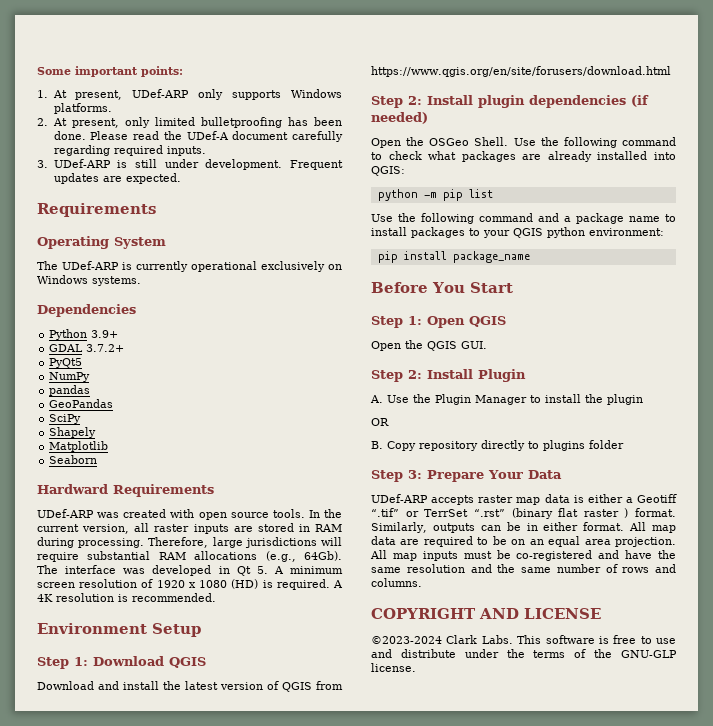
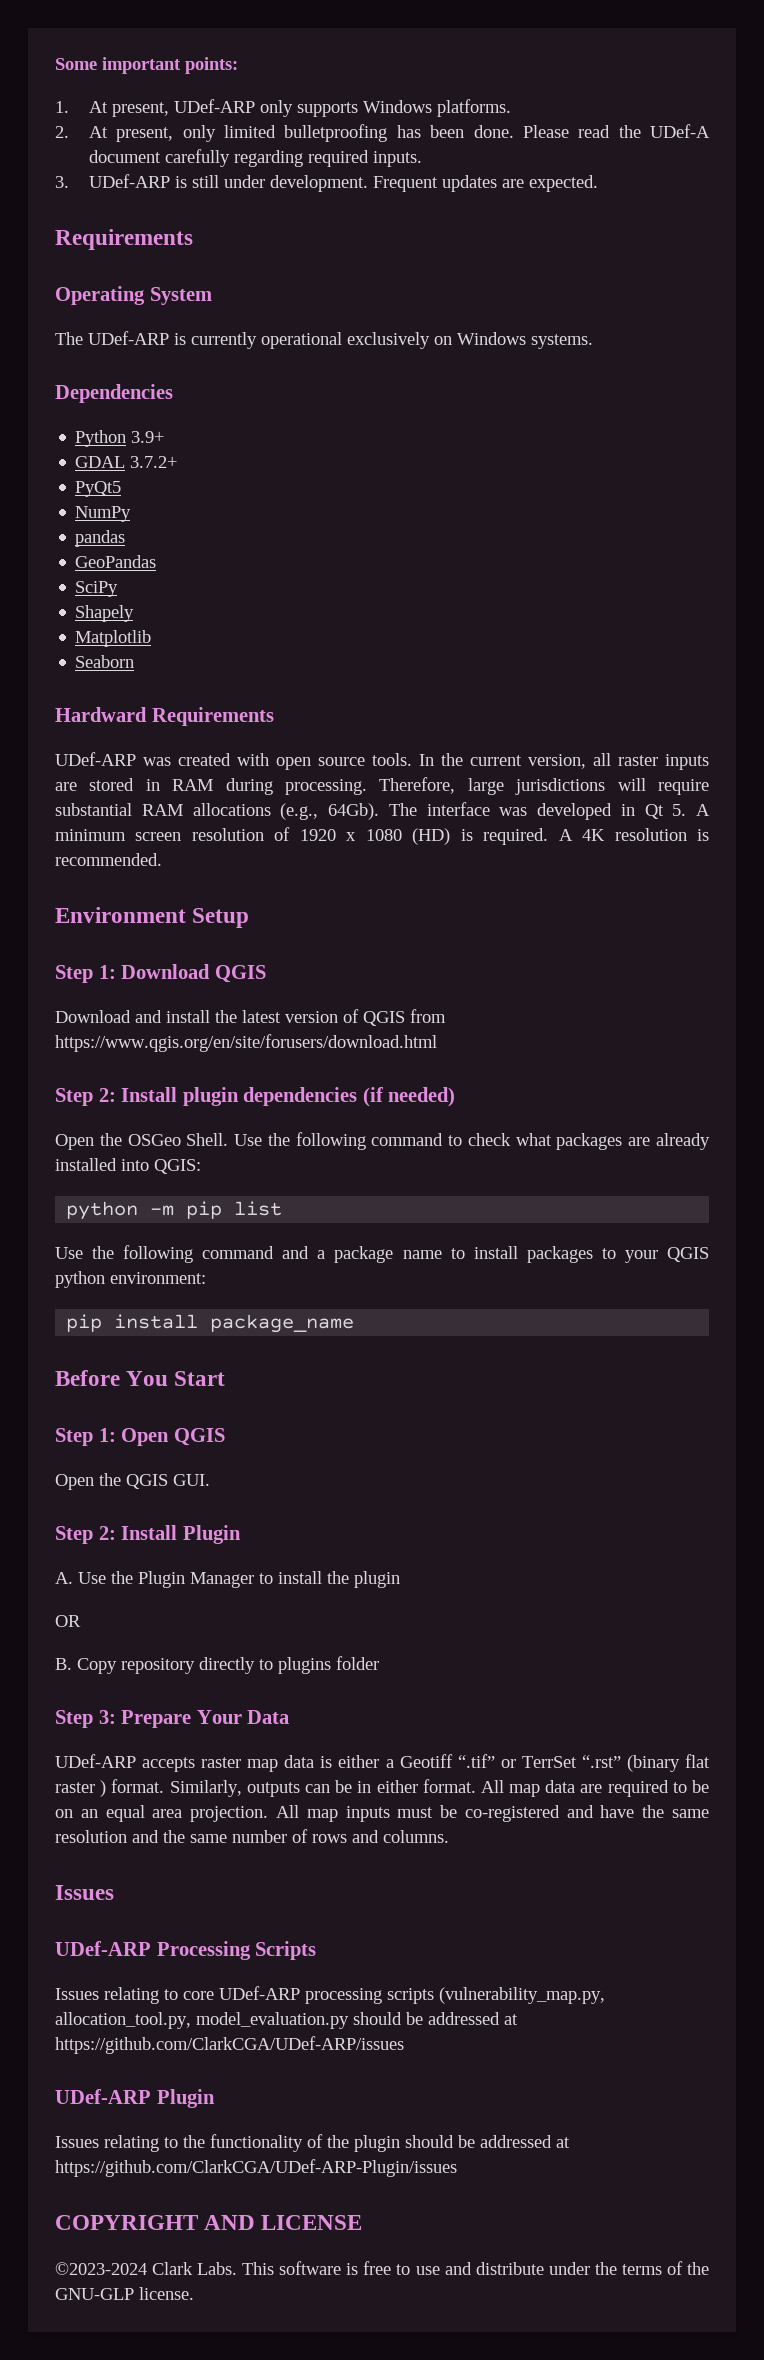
  All map inputs must be co-registered and have the same resolution and the same number of rows and columns.
+ Issues
+ UDef-ARP Processing Scripts
+ Issues relating to core UDef-ARP processing scripts (vulnerability_map.py, allocation_tool.py, model_evaluation.py should be addressed at https://github.com/ClarkCGA/UDef-ARP/issues
+ UDef-ARP Plugin
+ Issues relating to the functionality of the plugin should be addressed at https://github.com/ClarkCGA/UDef-ARP-Plugin/issues

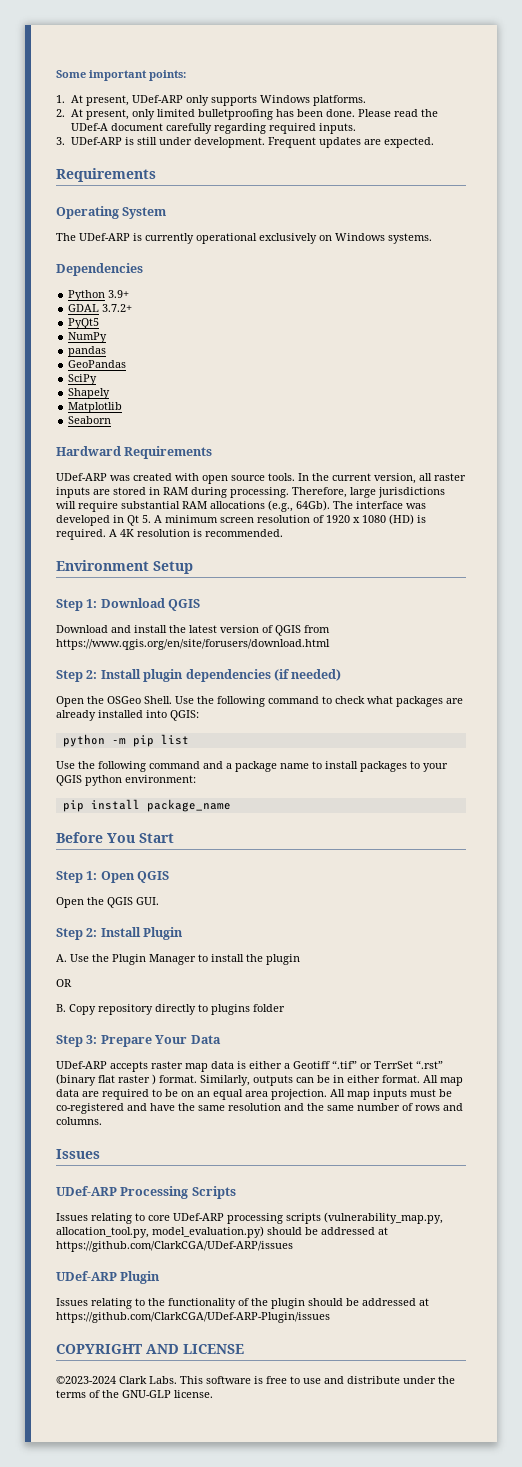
- Issues relating to core UDef-ARP processing scripts (vulnerability_map.py, allocation_tool.py, model_evaluation.py should be addressed at https://github.com/ClarkCGA/UDef-ARP/issues
+ Issues relating to core UDef-ARP processing scripts (vulnerability_map.py, allocation_tool.py, model_evaluation.py) should be addressed at https://github.com/ClarkCGA/UDef-ARP/issues

